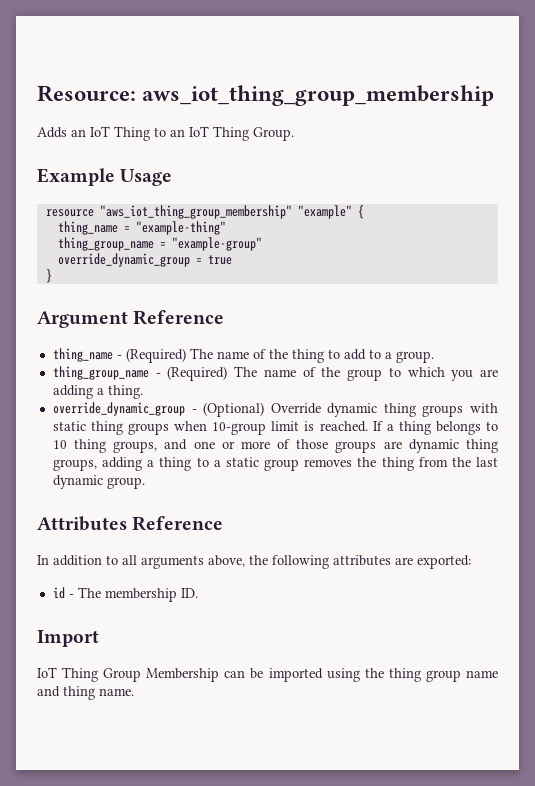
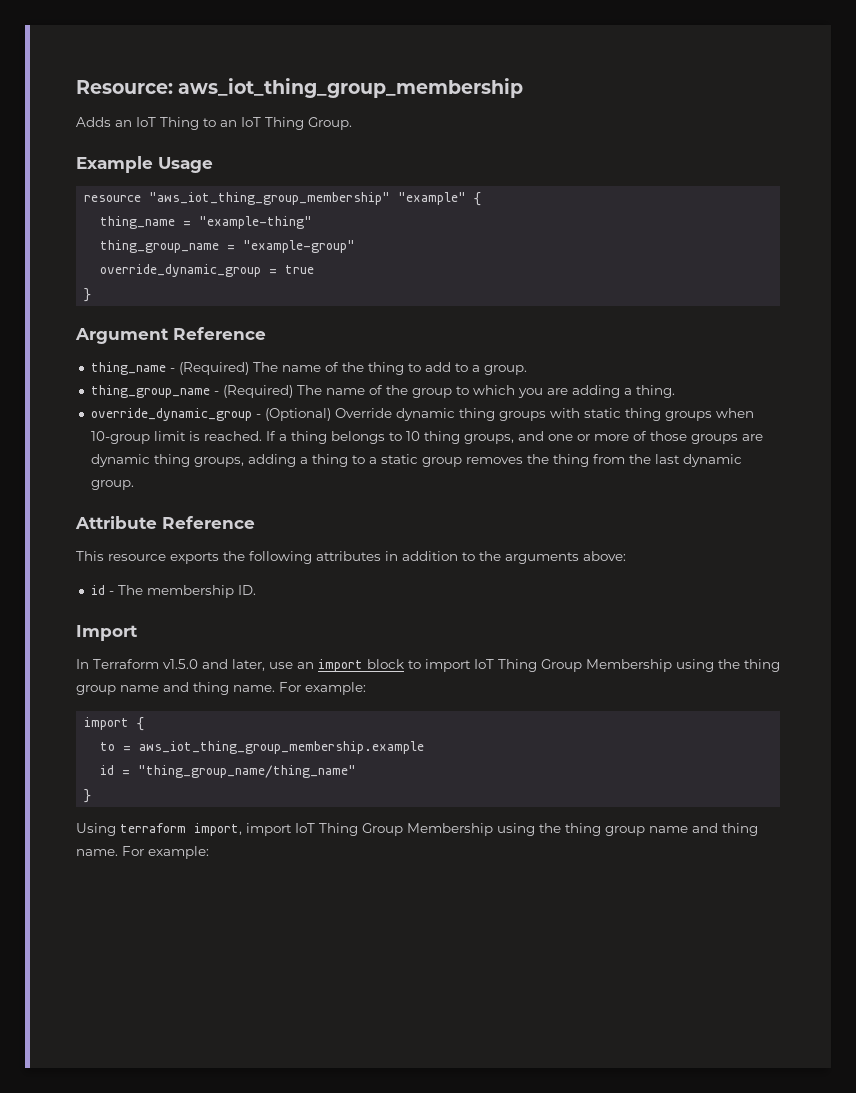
- Attributes Reference
- In addition to all arguments above, the following attributes are exported:
+ Attribute Reference
+ This resource exports the following attributes in addition to the arguments above:
- IoT Thing Group Membership can be imported using the thing group name and thing name.
+ In Terraform v1.5.0 and later, use an import block to import IoT Thing Group Membership using the thing group name and thing name. For example:
+ import {
+ to = aws_iot_thing_group_membership.example
+ id = "thing_group_name/thing_name"
+ }
+ Using terraform import, import IoT Thing Group Membership using the thing group name and thing name. For example:

